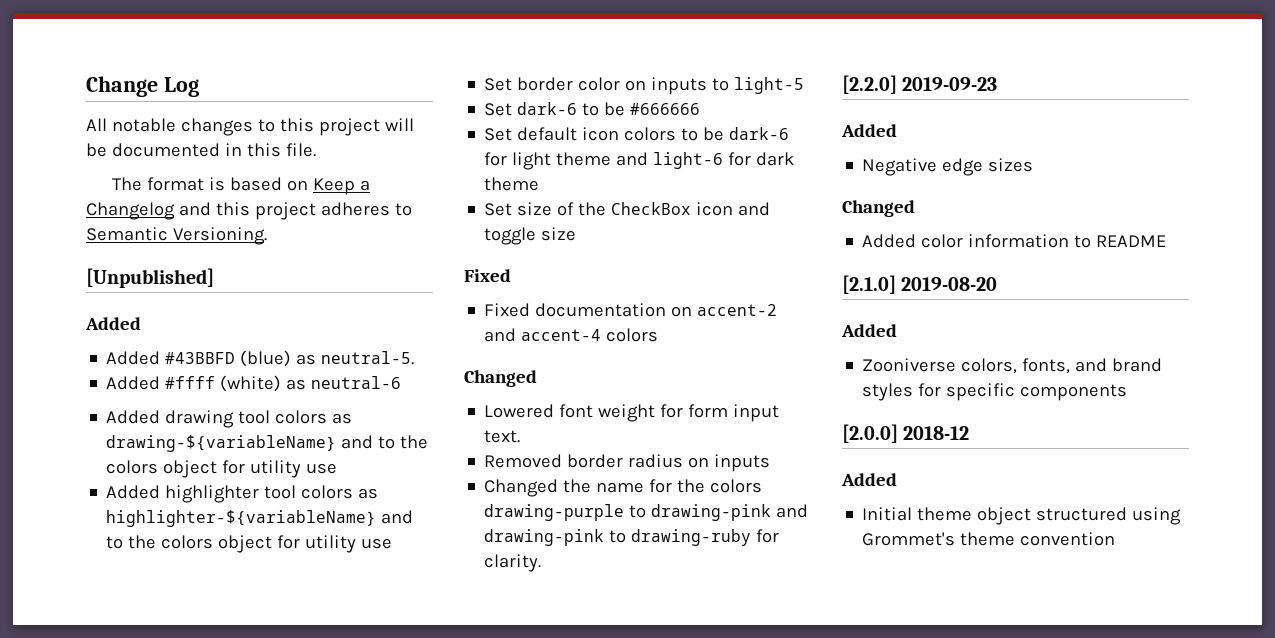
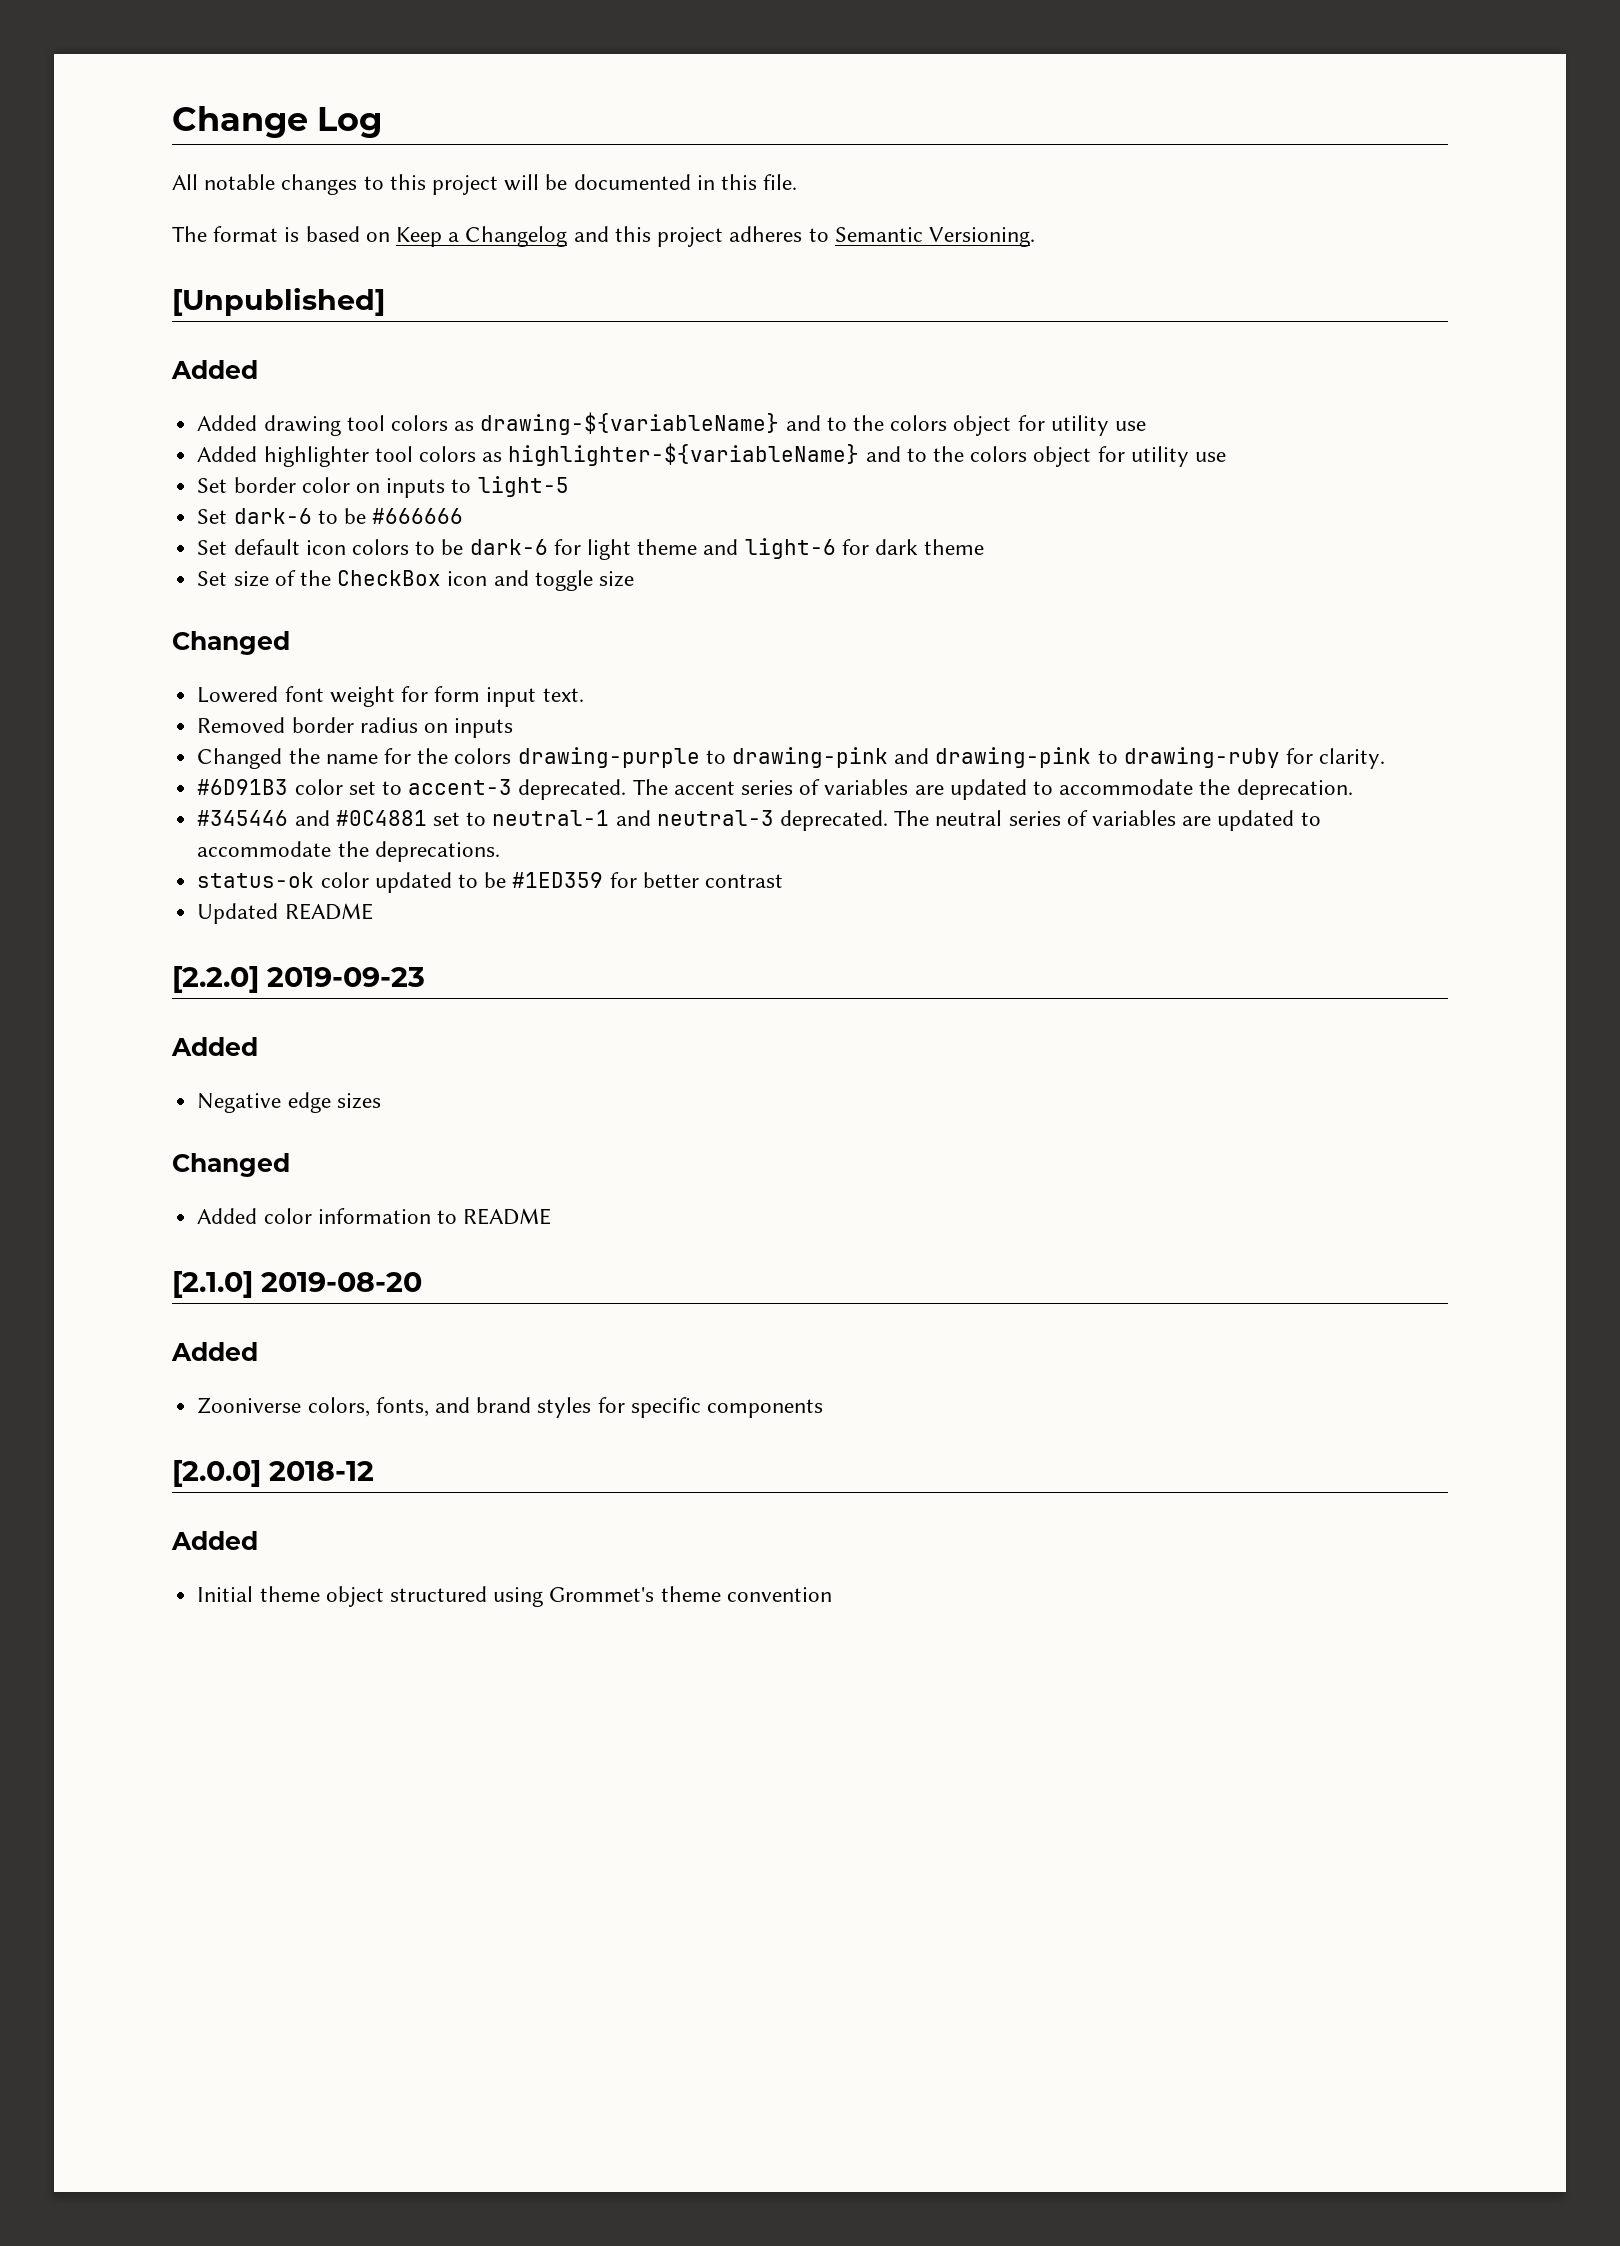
- Added #43BBFD (blue) as neutral-5.
- Added #ffff (white) as neutral-6
  Set size of the CheckBox icon and toggle size
- Fixed
- Fixed documentation on accent-2 and accent-4 colors
+ #6D91B3 color set to accent-3 deprecated. The accent series of variables are updated to accommodate the deprecation.
+ #345446 and #0C4881 set to neutral-1 and neutral-3 deprecated. The neutral series of variables are updated to accommodate the deprecations.
+ status-ok color updated to be #1ED359 for better contrast
+ Updated README

